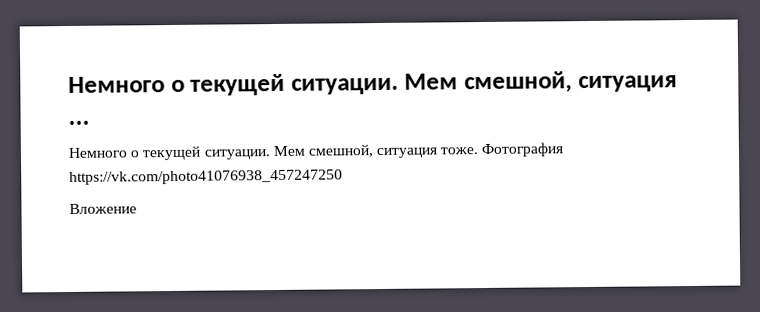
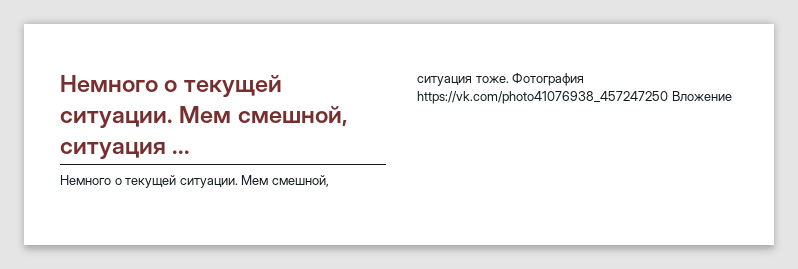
- Фотография https://vk.com/photo41076938_457247250
- Вложение
+ Фотография https://vk.com/photo41076938_457247250 Вложение

